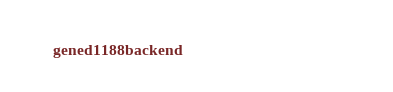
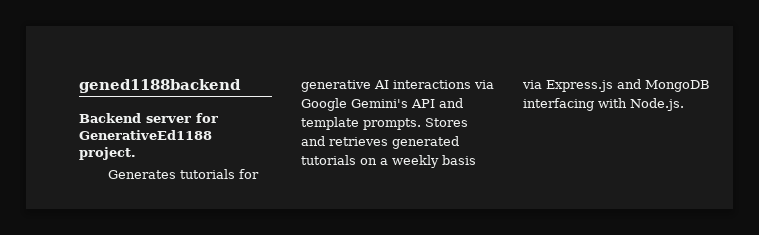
+ Backend server for GenerativeEd1188 project.
+ Generates tutorials for generative AI interactions via Google Gemini's API and template prompts. Stores and retrieves generated tutorials on a weekly basis via Express.js and MongoDB interfacing with Node.js.

